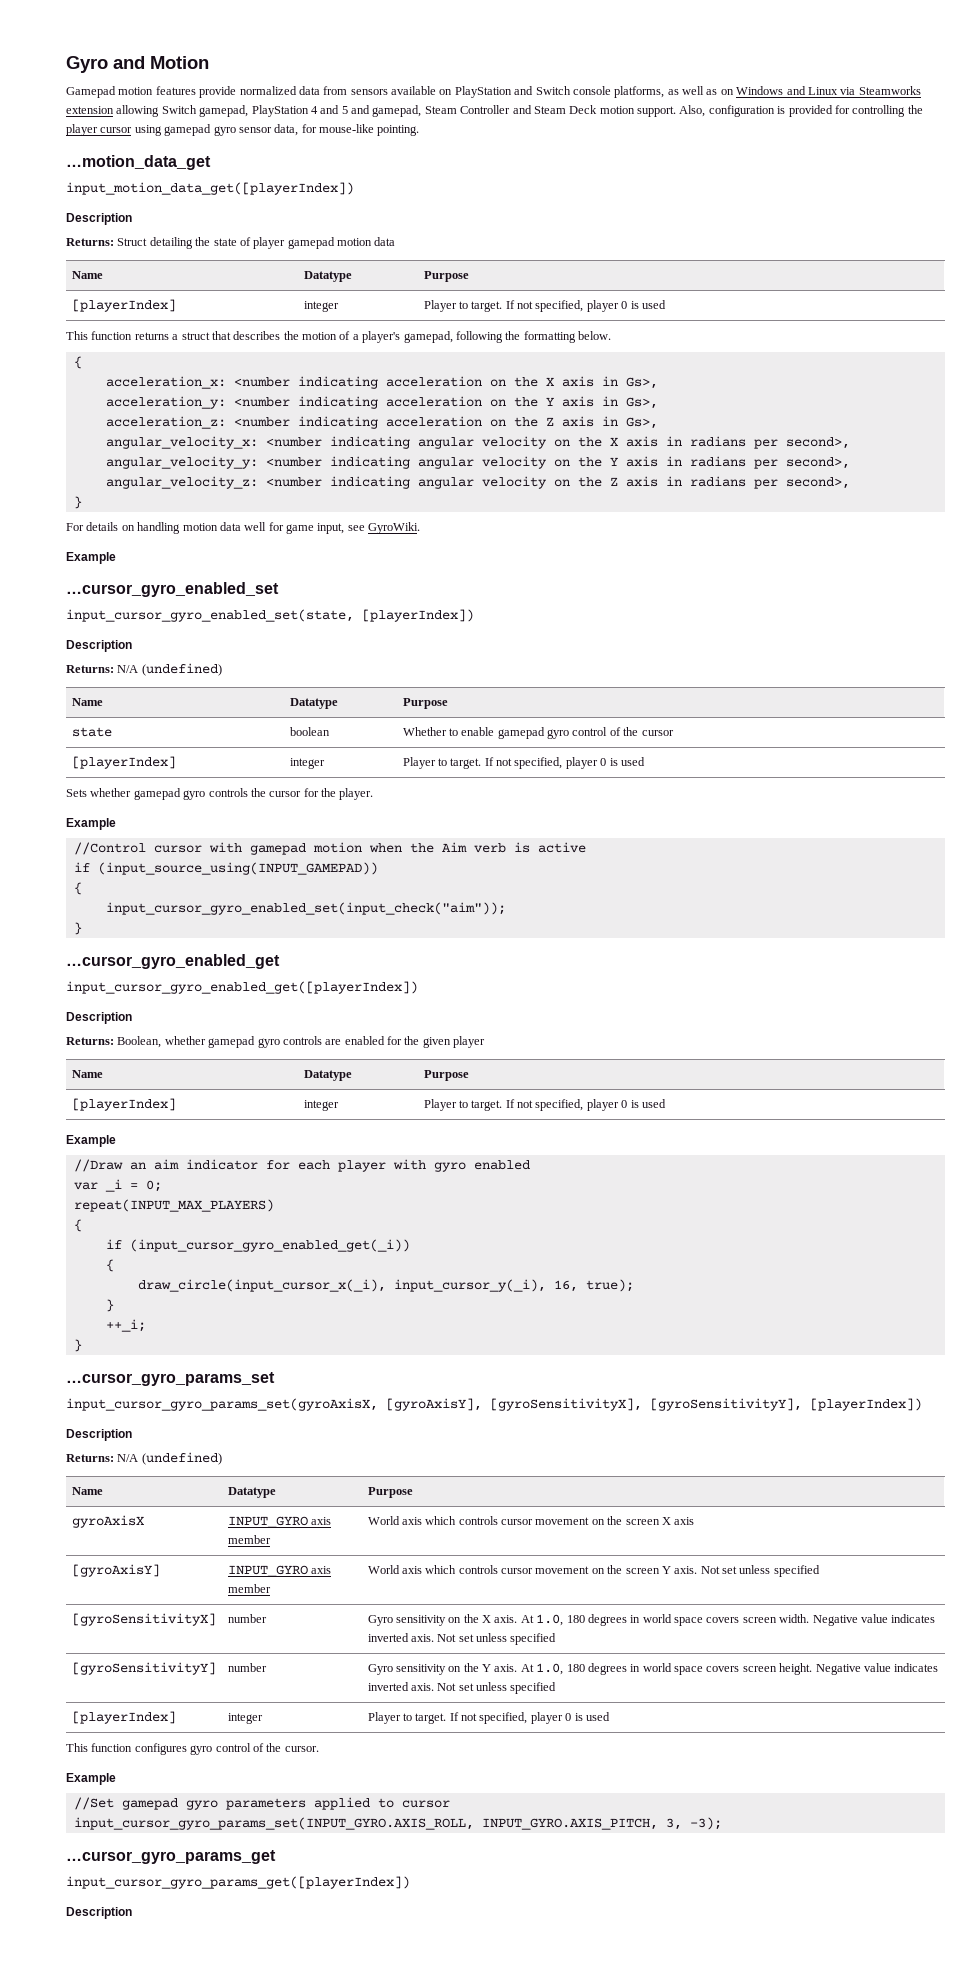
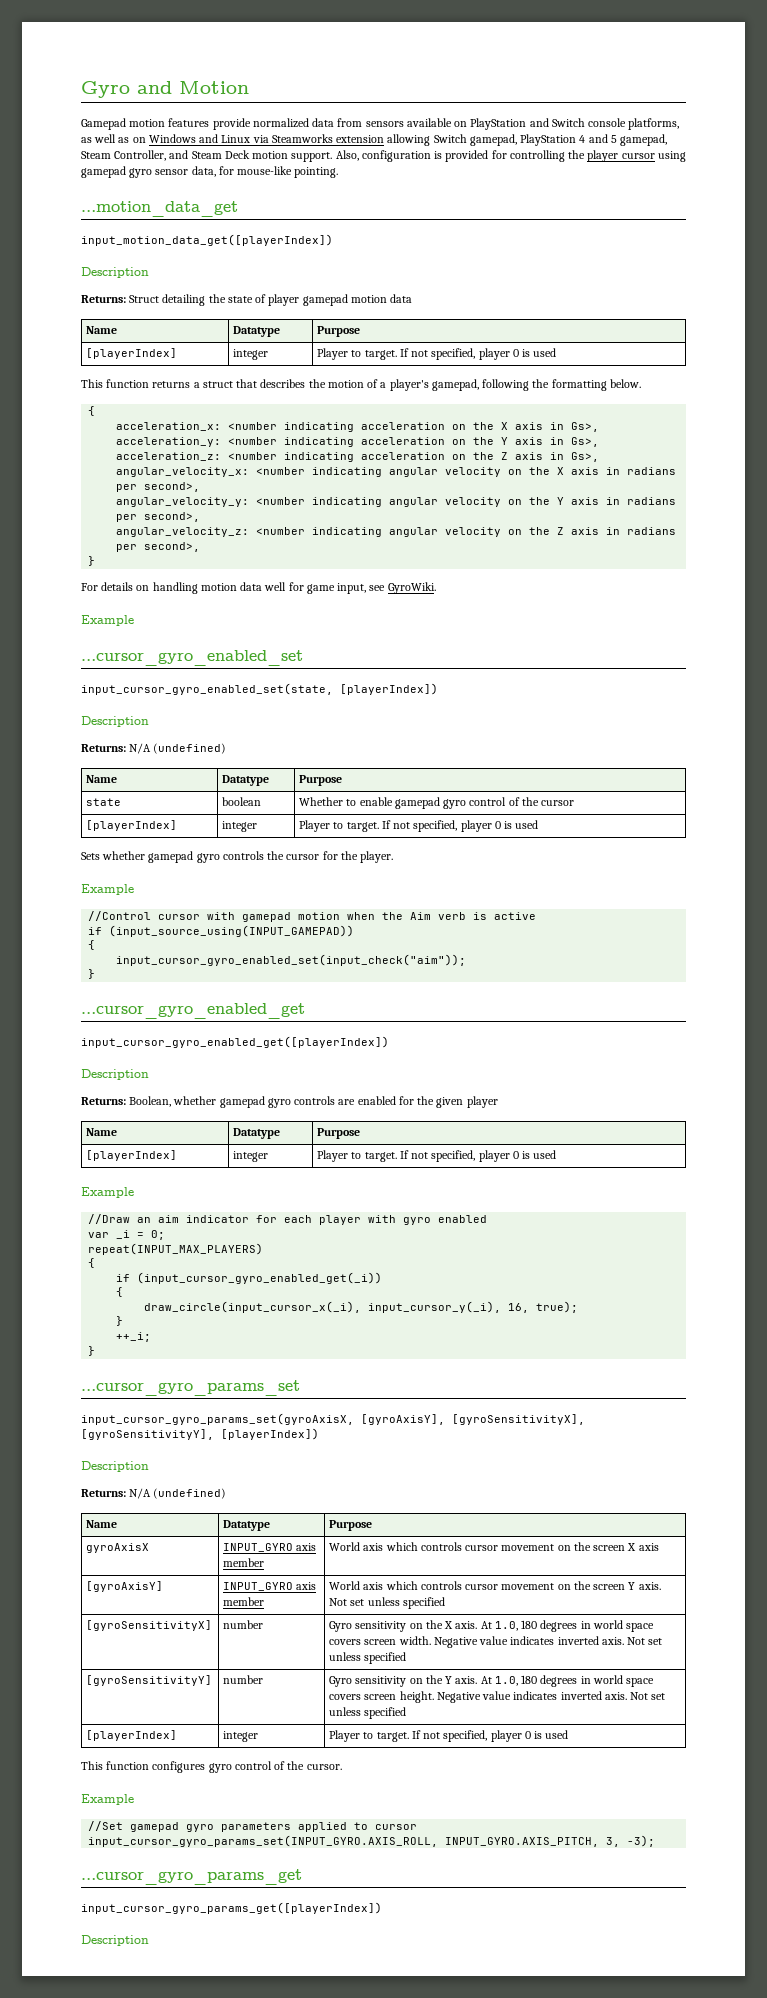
- Gamepad motion features provide normalized data from sensors available on PlayStation and Switch console platforms, as well as on Windows and Linux via Steamworks extension allowing Switch gamepad, PlayStation 4 and 5 and gamepad, Steam Controller and Steam Deck motion support.
+ Gamepad motion features provide normalized data from sensors available on PlayStation and Switch console platforms, as well as on Windows and Linux via Steamworks extension allowing Switch gamepad, PlayStation 4 and 5 gamepad, Steam Controller, and Steam Deck motion support.

